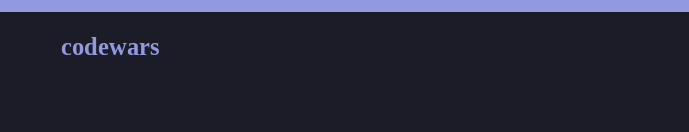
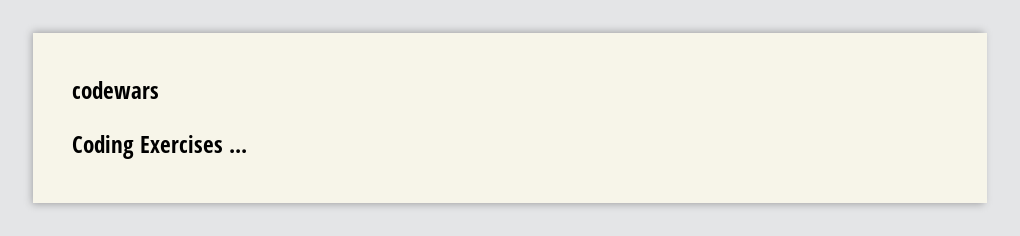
+ Coding Exercises ...

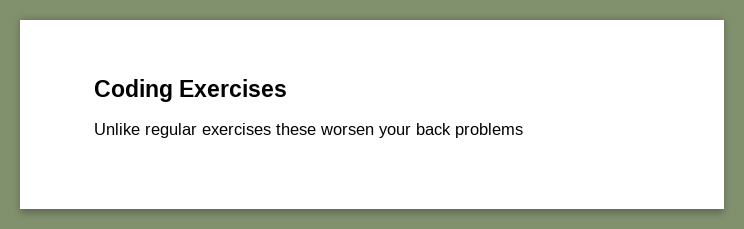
- codewars
- Coding Exercises ...
+ Coding Exercises
+ Unlike regular exercises these worsen your back problems

